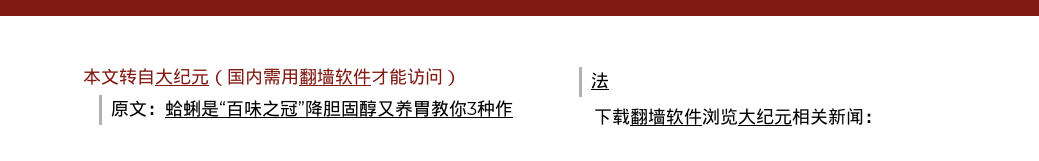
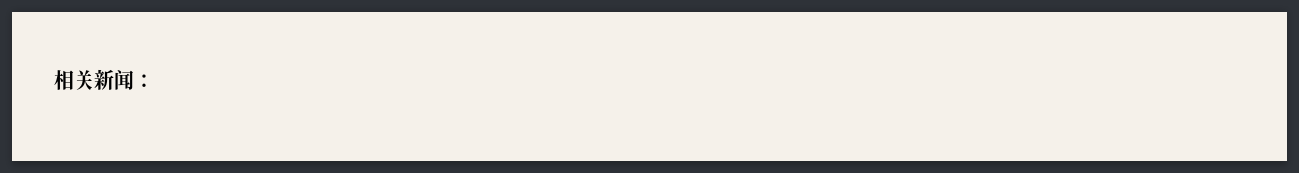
- 本文转自大纪元（国内需用翻墙软件才能访问）
- 原文：蛤蜊是“百味之冠”降胆固醇又养胃教你3种作法
- 下载翻墙软件浏览大纪元相关新闻：
+ 相关新闻：

